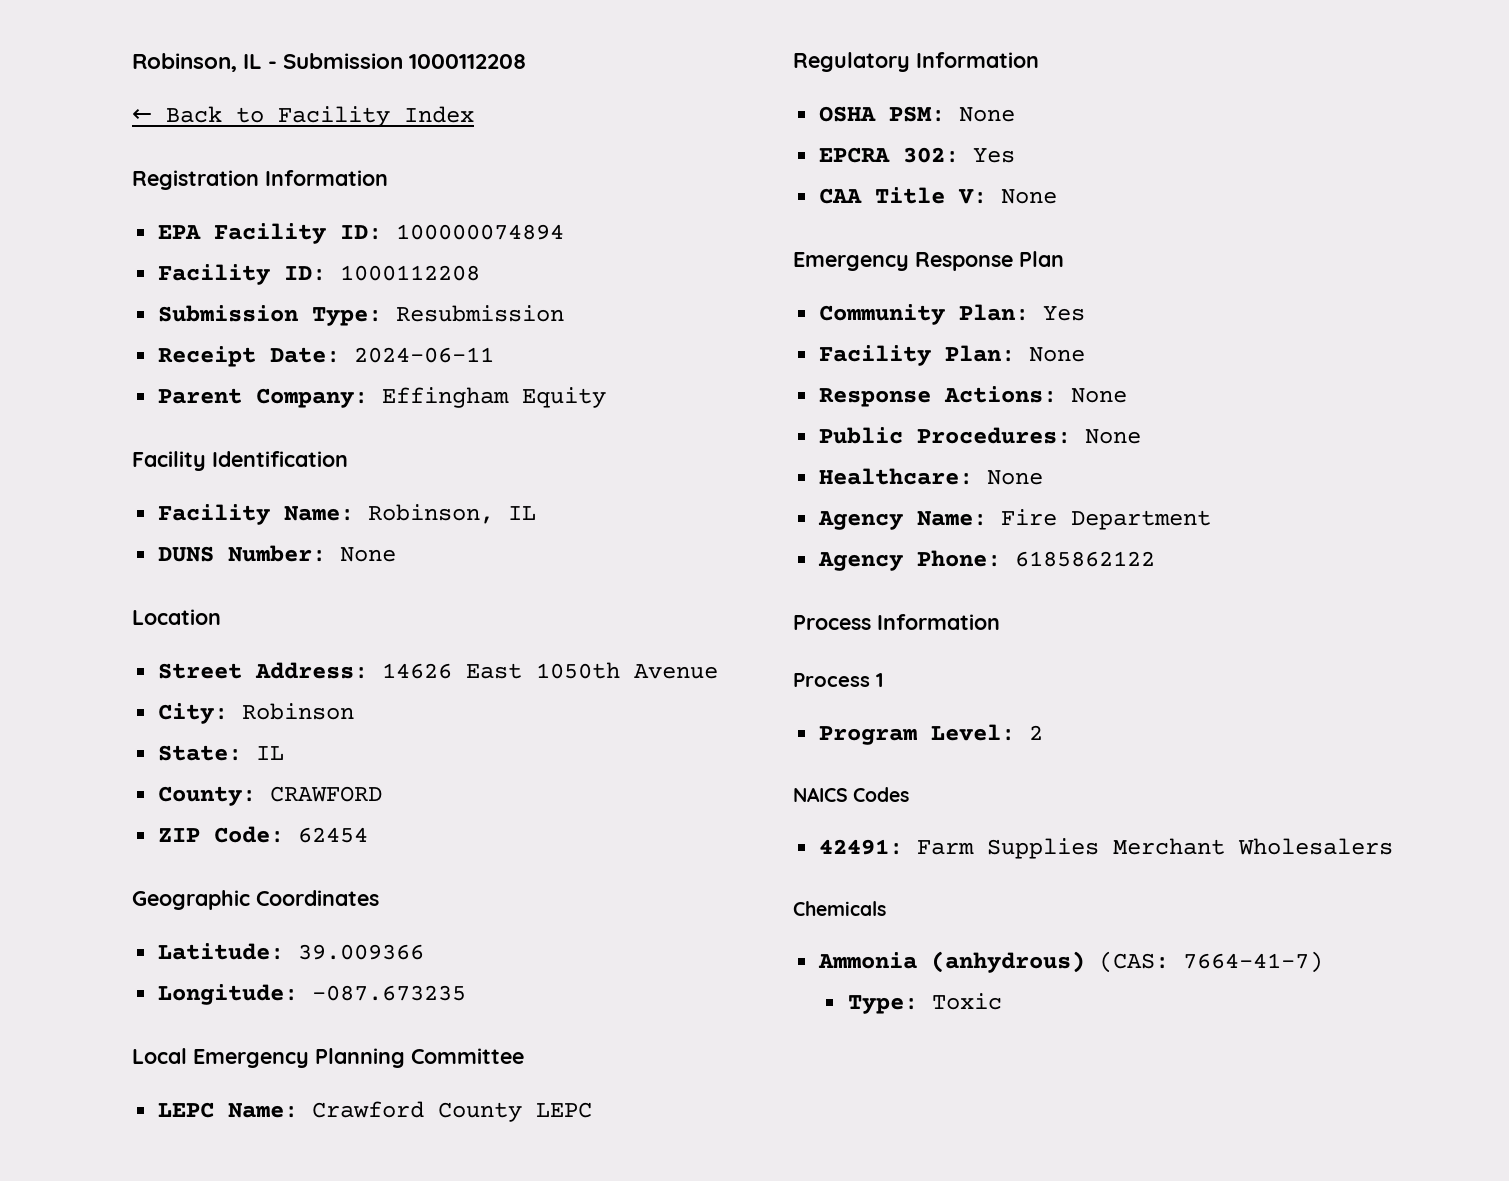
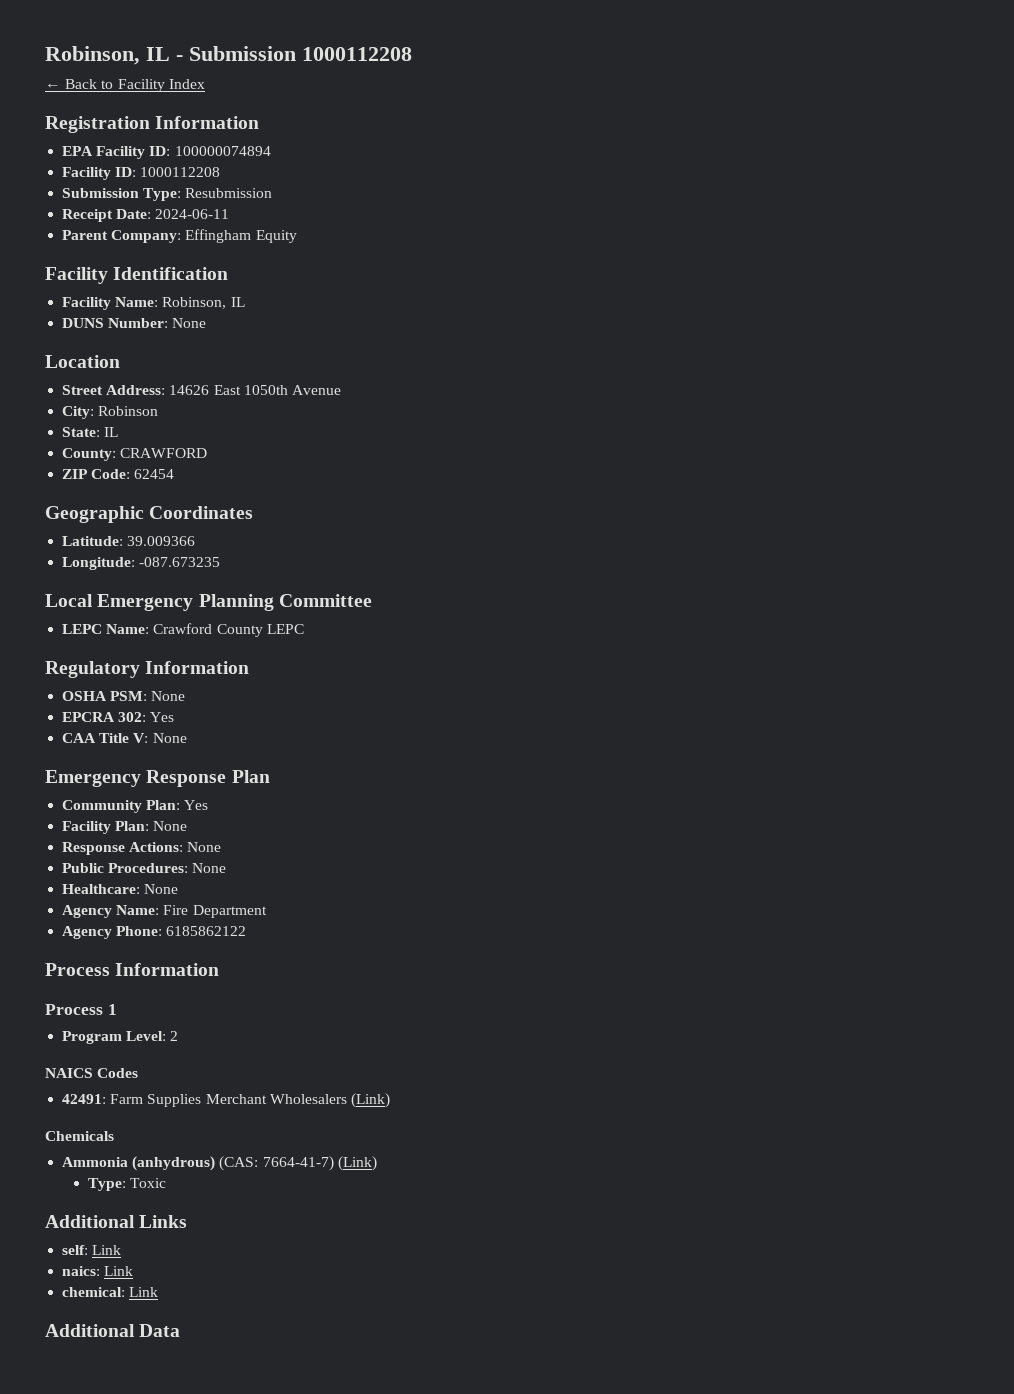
- 42491: Farm Supplies Merchant Wholesalers
+ 42491: Farm Supplies Merchant Wholesalers (Link)
- Ammonia (anhydrous) (CAS: 7664-41-7)
+ Ammonia (anhydrous) (CAS: 7664-41-7) (Link)
+ Additional Links
+ self: Link
+ naics: Link
+ chemical: Link
+ Additional Data

